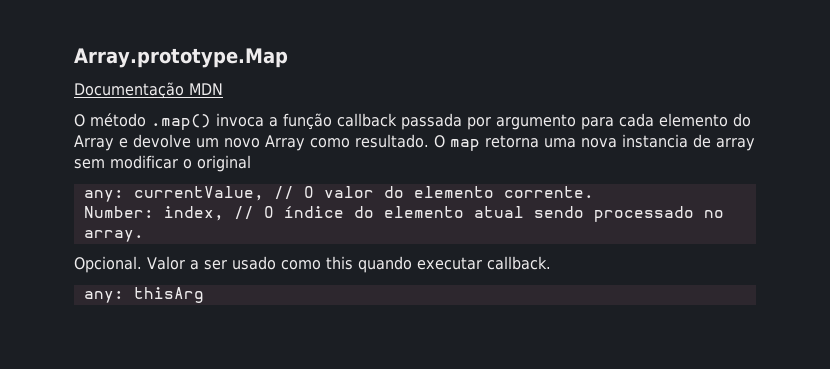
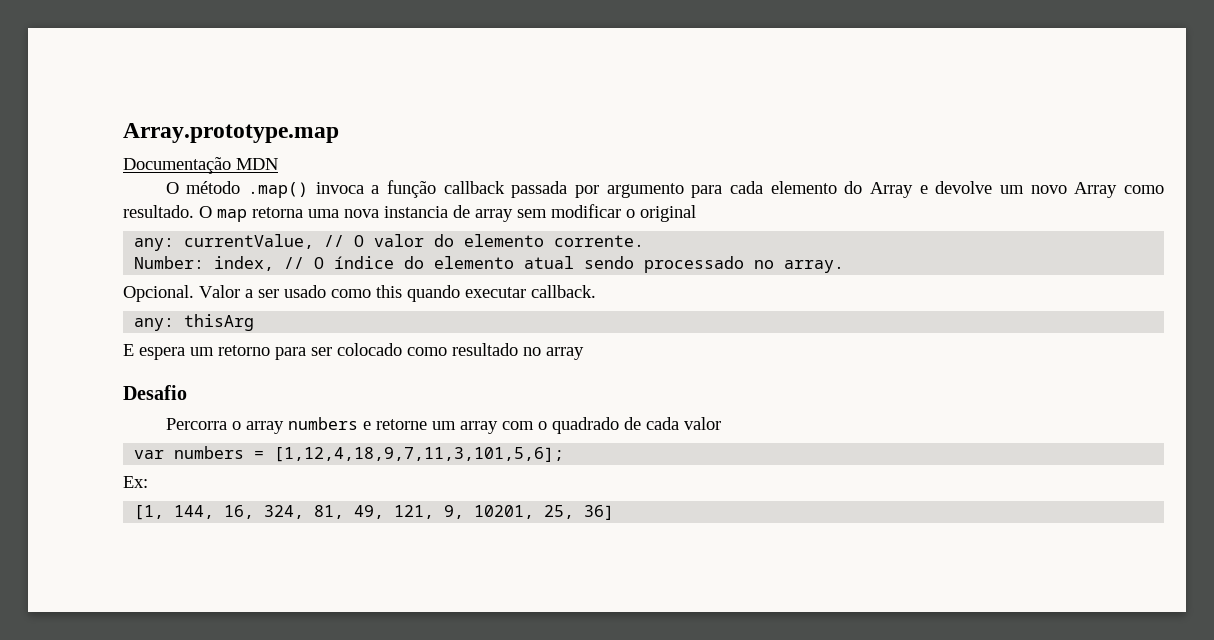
- Array.prototype.Map
+ Array.prototype.map
+ E espera um retorno para ser colocado como resultado no array
+ Desafio
+ Percorra o array numbers e retorne um array com o quadrado de cada valor
+ var numbers = [1,12,4,18,9,7,11,3,101,5,6];
+ Ex:
+ [1, 144, 16, 324, 81, 49, 121, 9, 10201, 25, 36]

